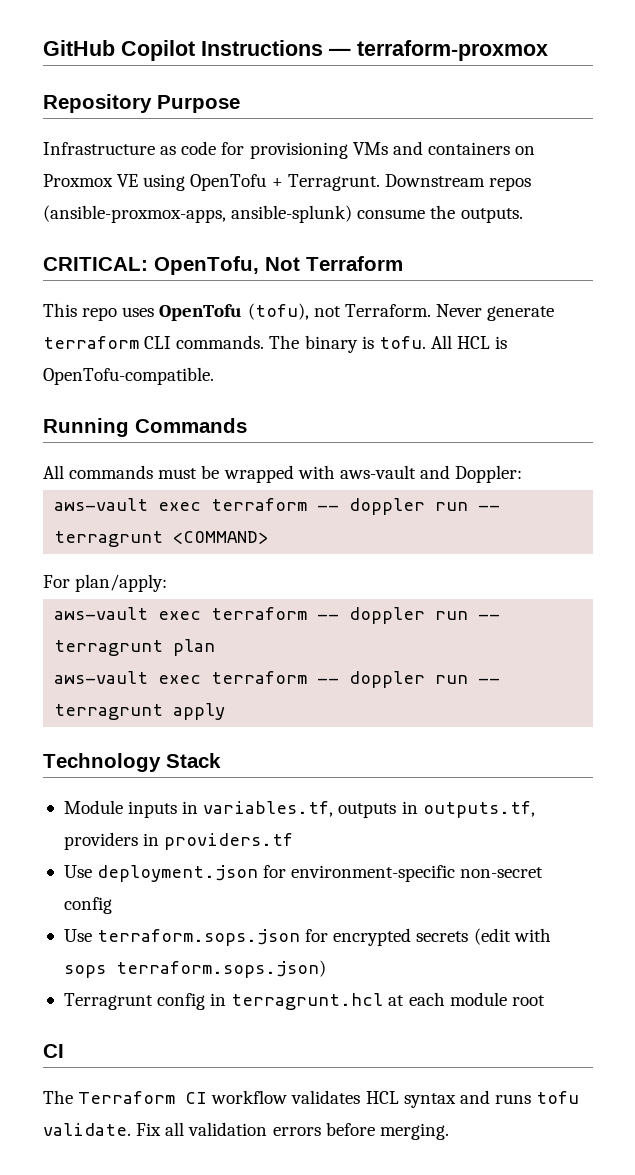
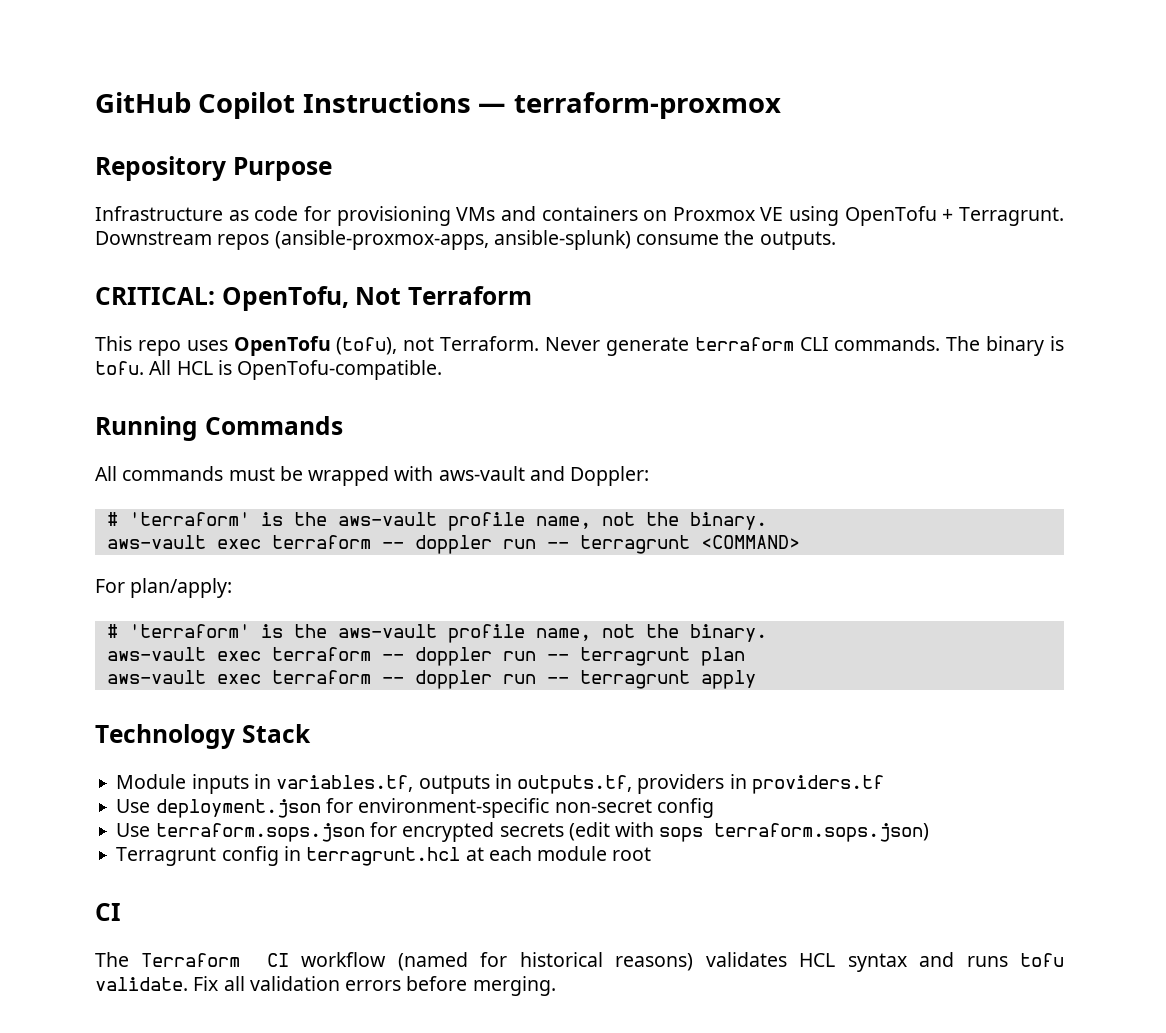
  All commands must be wrapped with aws-vault and Doppler:
+ # 'terraform' is the aws-vault profile name, not the binary.
  For plan/apply:
+ # 'terraform' is the aws-vault profile name, not the binary.
- The Terraform CI workflow validates HCL syntax and runs tofu validate.
+ The Terraform CI workflow (named for historical reasons) validates HCL syntax and runs tofu validate.

